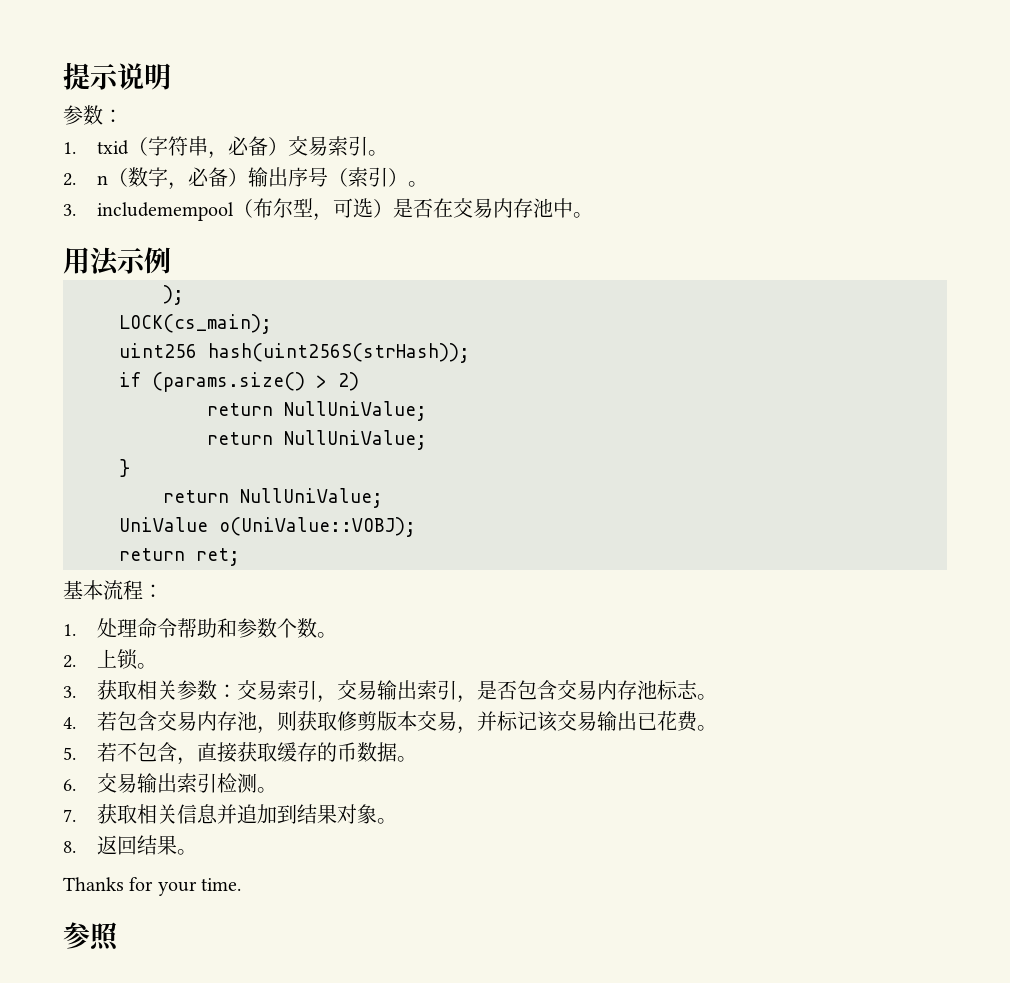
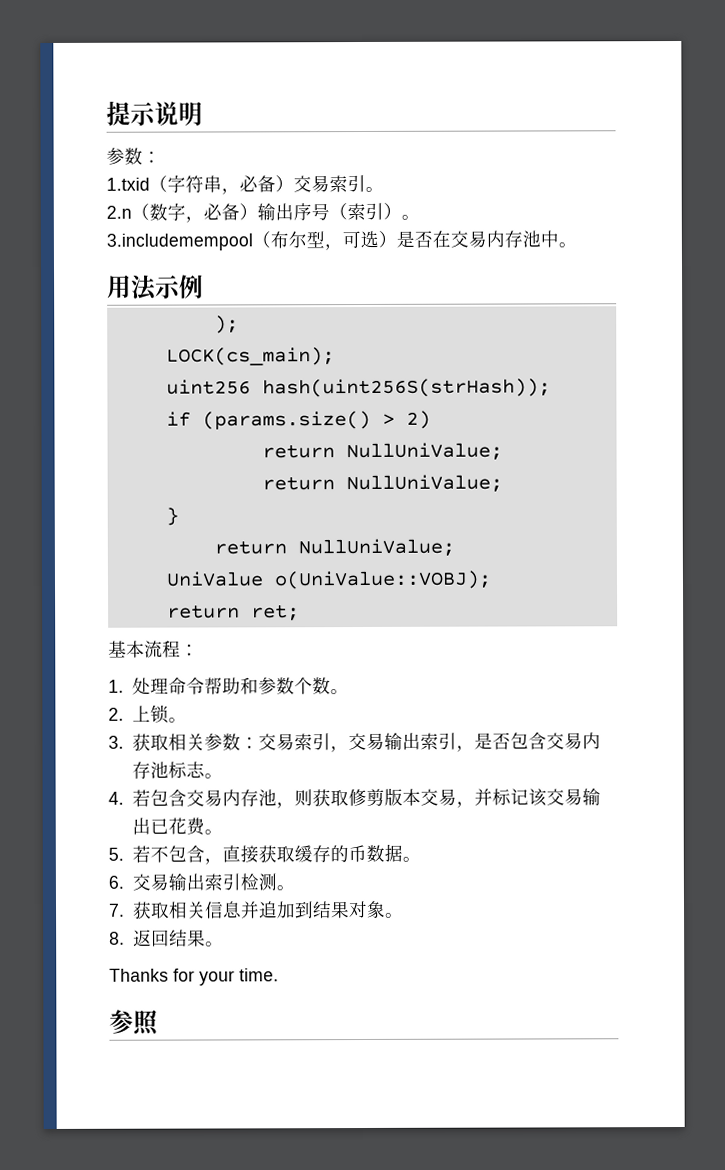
- 1. txid（字符串，必备）交易索引。
+ 1.txid（字符串，必备）交易索引。
- 2. n（数字，必备）输出序号（索引）。
+ 2.n（数字，必备）输出序号（索引）。
- 3. includemempool（布尔型，可选）是否在交易内存池中。
+ 3.includemempool（布尔型，可选）是否在交易内存池中。

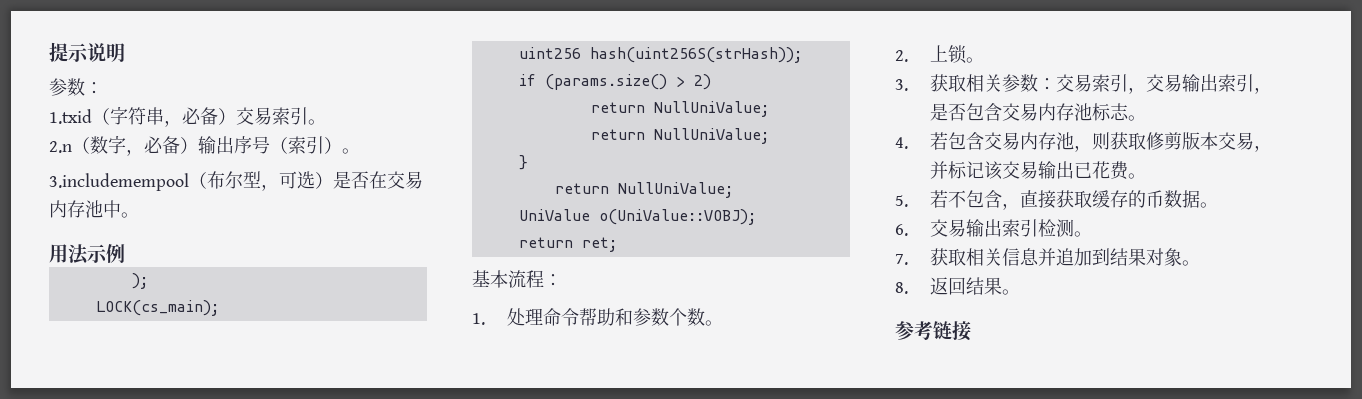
- Thanks for your time.
- 参照
+ 参考链接

